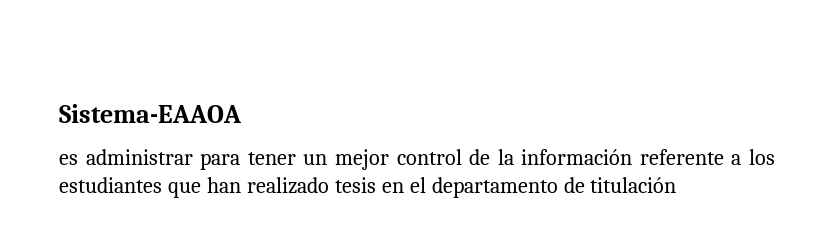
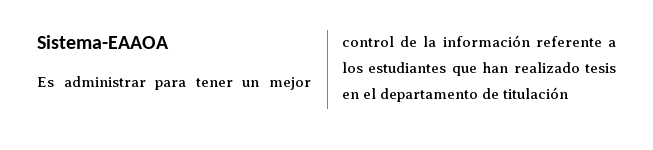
- es administrar para tener un mejor control de la información referente a los estudiantes que han realizado tesis en el departamento de titulación
+ Es administrar para tener un mejor control de la información referente a los estudiantes que han realizado tesis en el departamento de titulación

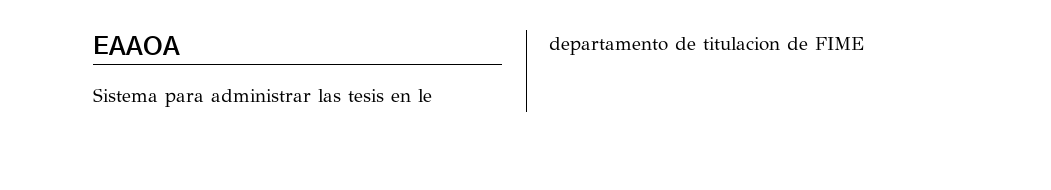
- Sistema-EAAOA
- Es administrar para tener un mejor control de la información referente a los estudiantes que han realizado tesis en el departamento de titulación
+ EAAOA
+ Sistema para administrar las tesis en le departamento de titulacion de FIME

